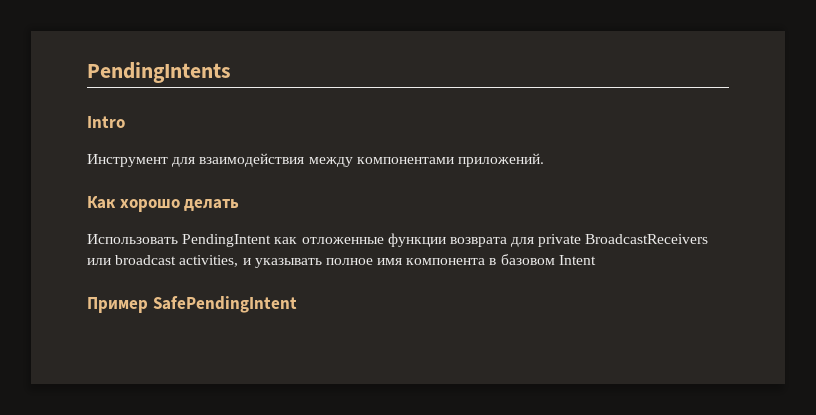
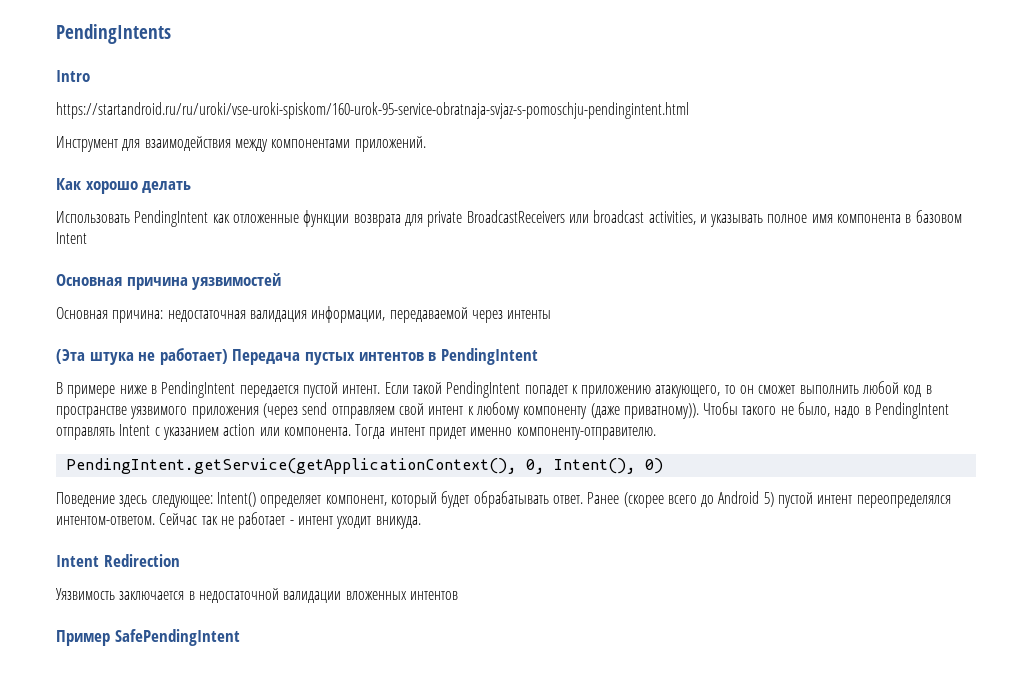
+ https://startandroid.ru/ru/uroki/vse-uroki-spiskom/160-urok-95-service-obratnaja-svjaz-s-pomoschju-pendingintent.html
+ Основная причина уязвимостей
+ Основная причина: недостаточная валидация информации, передаваемой через интенты
+ (Эта штука не работает) Передача пустых интентов в PendingIntent
+ В примере ниже в PendingIntent передается пустой интент. Если такой PendingIntent попадет к приложению атакующего, то он сможет выполнить любой код в пространстве уязвимого приложения (через send отправляем свой интент к любому компоненту (даже приватному)). Чтобы такого не было, надо в PendingIntent отправлять Intent с указанием action или компонента. Тогда интент придет именно компоненту-отправителю.
+ PendingIntent.getService(getApplicationContext(), 0, Intent(), 0)
+ Поведение здесь следующее: Intent() определяет компонент, который будет обрабатывать ответ. Ранее (скорее всего до Android 5) пустой интент переопределялся интентом-ответом. Сейчас так не работает - интент уходит вникуда.
+ Intent Redirection
+ Уязвимость заключается в недостаточной валидации вложенных интентов

